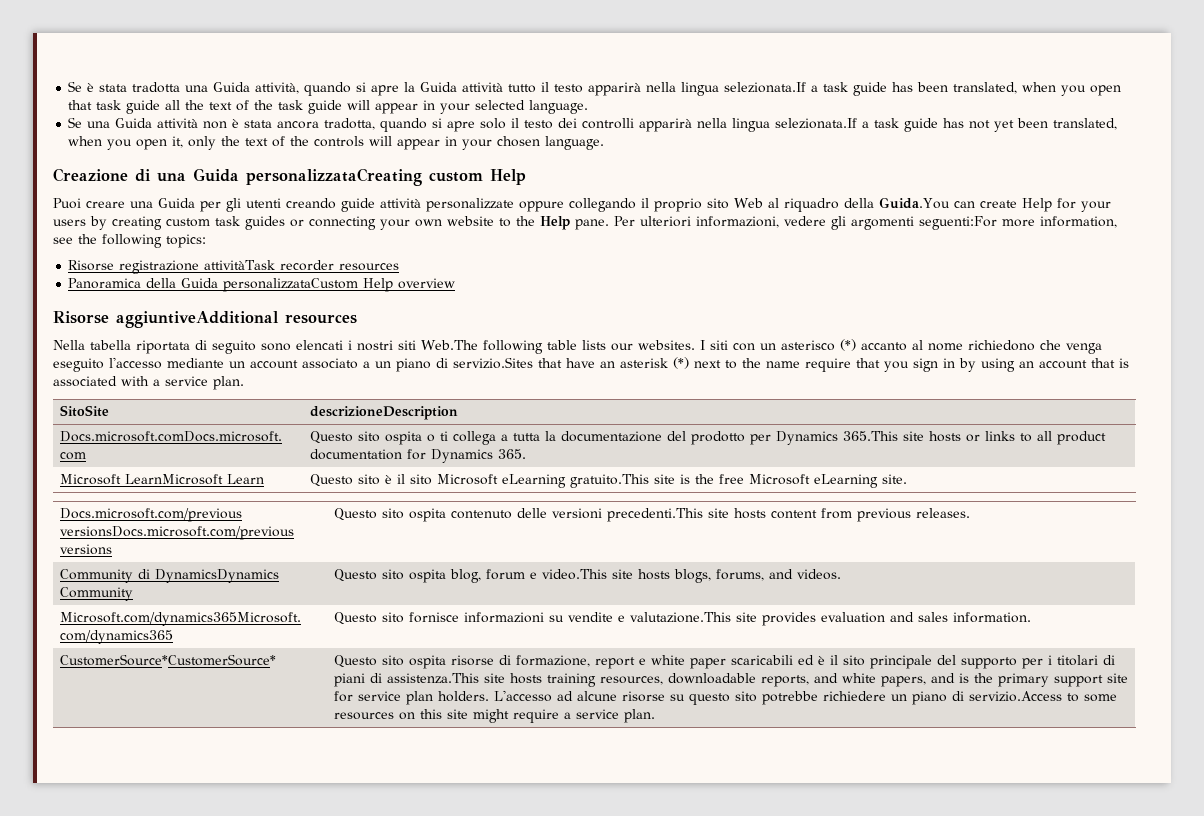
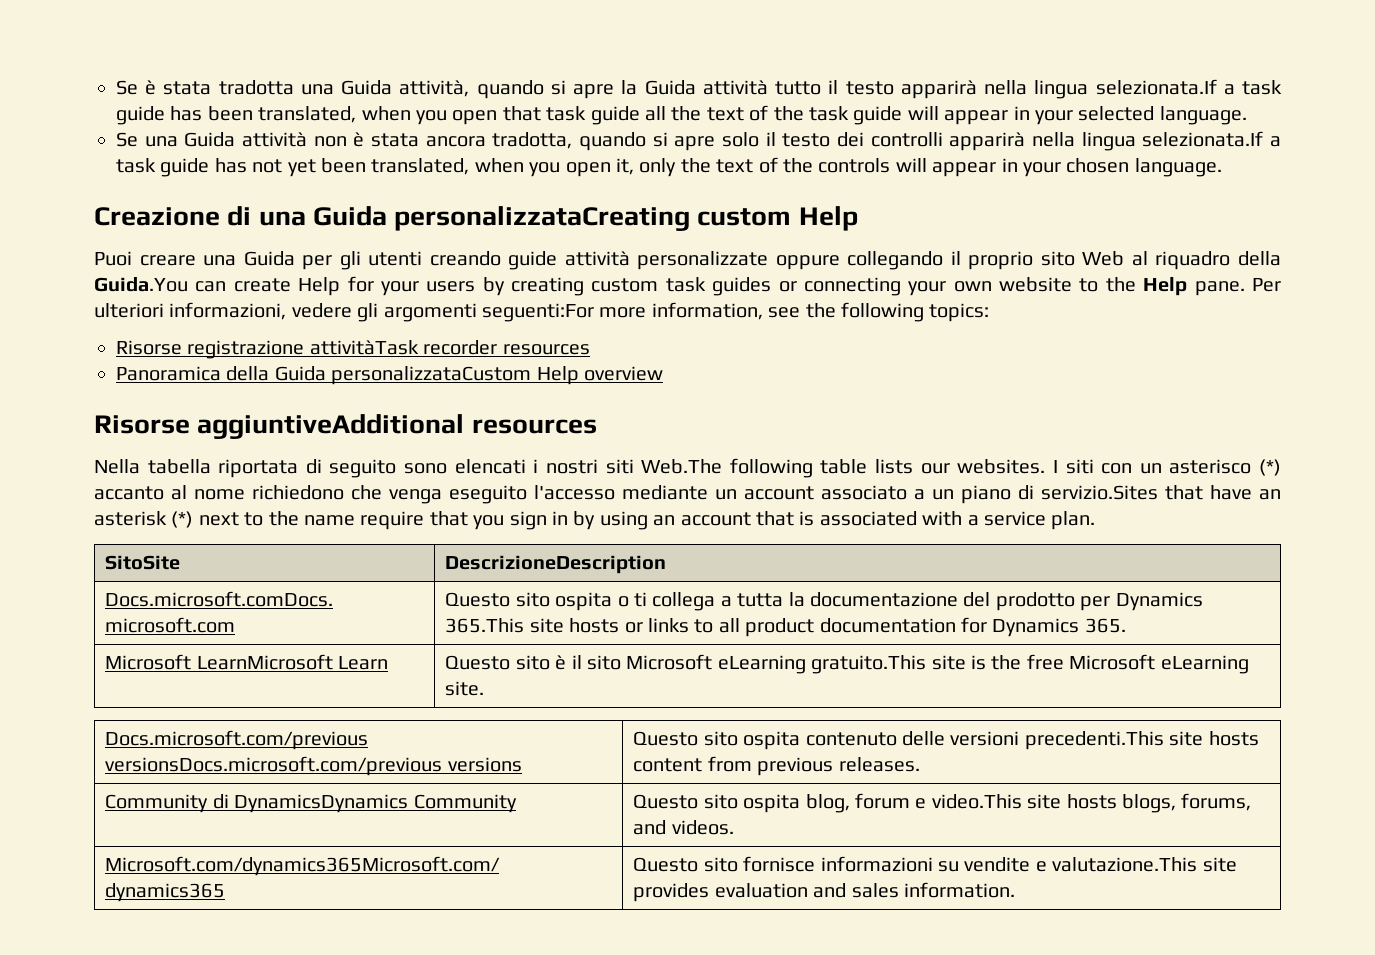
- SitoSite | descrizioneDescription
+ SitoSite | DescrizioneDescription
- CustomerSource*CustomerSource* | Questo sito ospita risorse di formazione, report e white paper scaricabili ed è il sito principale del supporto per i titolari di piani di assistenza.This site hosts training resources, downloadable reports, and white papers, and is the primary support site for service plan holders. L'accesso ad alcune risorse su questo sito potrebbe richiedere un piano di servizio.Access to some resources on this site might require a service plan.

